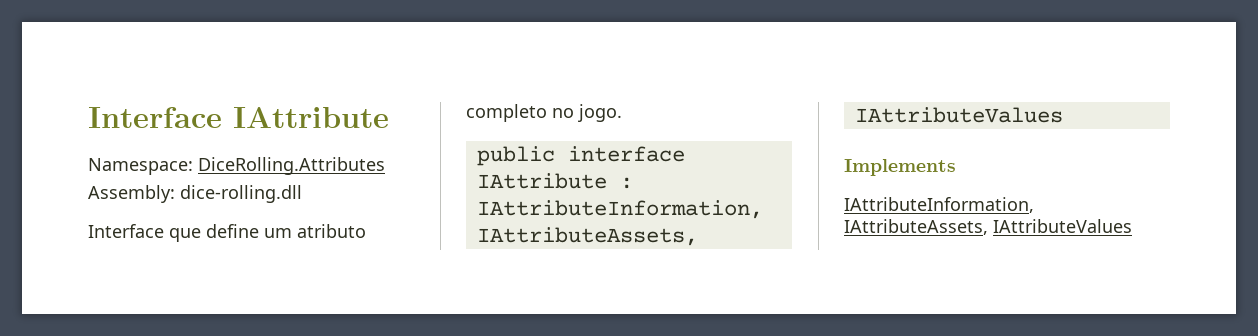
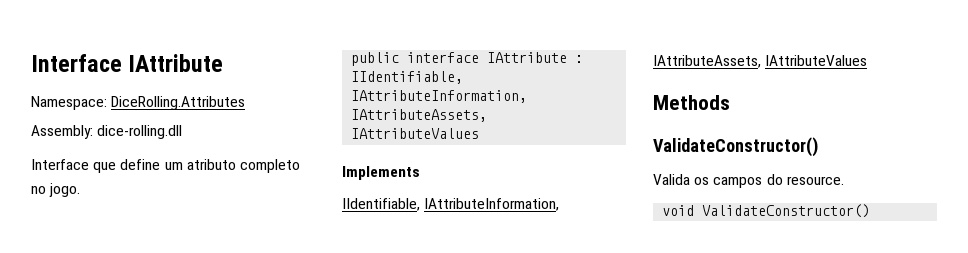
- public interface IAttribute : IAttributeInformation, IAttributeAssets, IAttributeValues
+ public interface IAttribute : IIdentifiable, IAttributeInformation, IAttributeAssets, IAttributeValues
  Implements
- IAttributeInformation, IAttributeAssets, IAttributeValues
+ IIdentifiable, IAttributeInformation, IAttributeAssets, IAttributeValues
+ Methods
+ ValidateConstructor()
+ Valida os campos do resource.
+ void ValidateConstructor()

